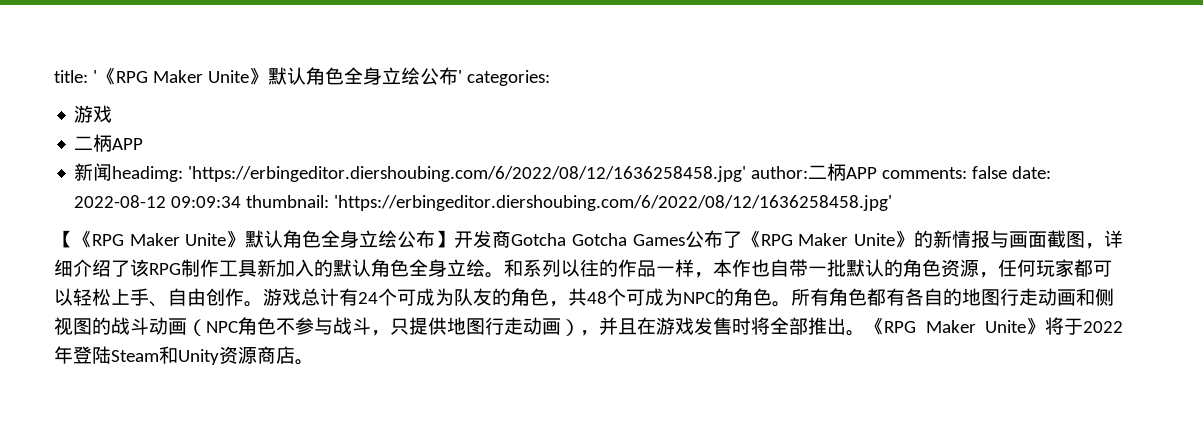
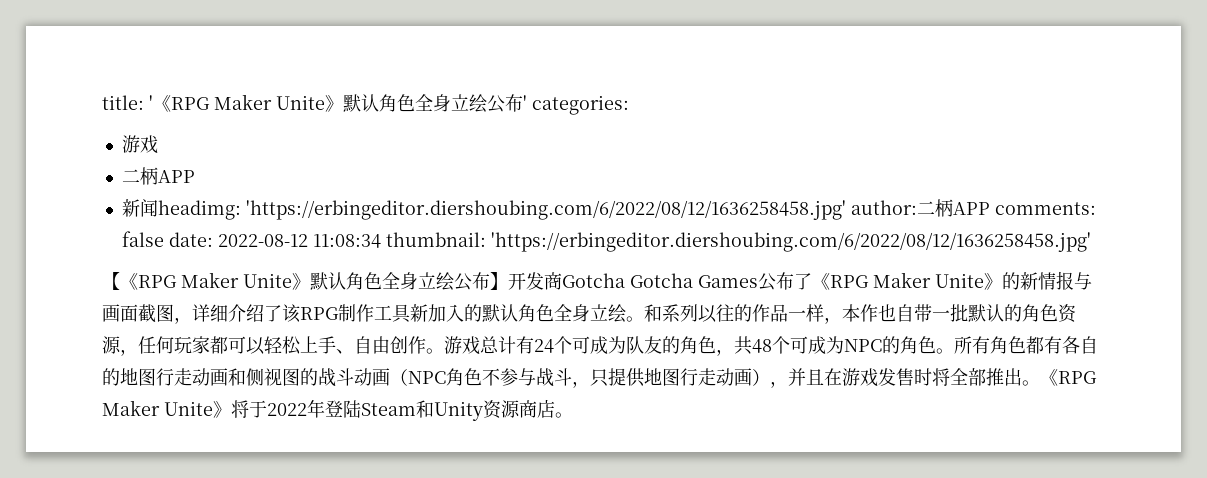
- 新闻headimg: 'https://erbingeditor.diershoubing.com/6/2022/08/12/1636258458.jpg' author:二柄APP comments: false date: 2022-08-12 09:09:34 thumbnail: 'https://erbingeditor.diershoubing.com/6/2022/08/12/1636258458.jpg'
+ 新闻headimg: 'https://erbingeditor.diershoubing.com/6/2022/08/12/1636258458.jpg' author:二柄APP comments: false date: 2022-08-12 11:08:34 thumbnail: 'https://erbingeditor.diershoubing.com/6/2022/08/12/1636258458.jpg'

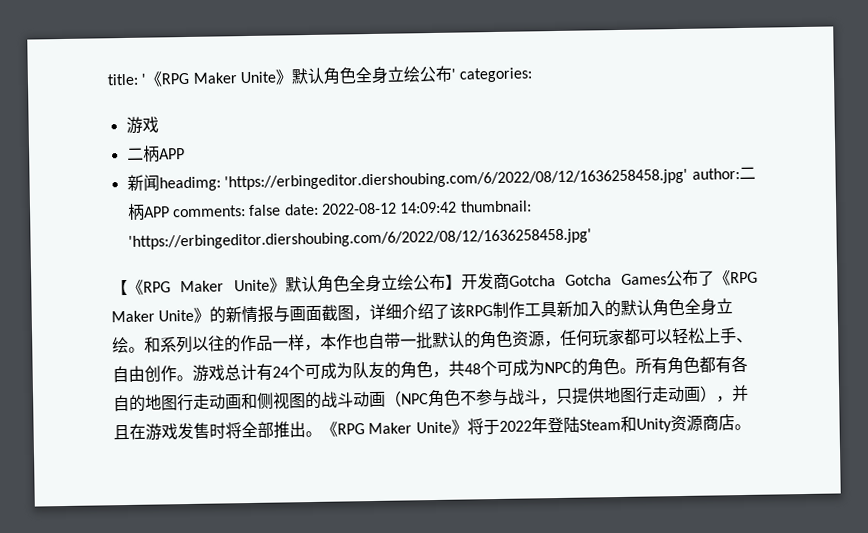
- 新闻headimg: 'https://erbingeditor.diershoubing.com/6/2022/08/12/1636258458.jpg' author:二柄APP comments: false date: 2022-08-12 11:08:34 thumbnail: 'https://erbingeditor.diershoubing.com/6/2022/08/12/1636258458.jpg'
+ 新闻headimg: 'https://erbingeditor.diershoubing.com/6/2022/08/12/1636258458.jpg' author:二柄APP comments: false date: 2022-08-12 14:09:42 thumbnail: 'https://erbingeditor.diershoubing.com/6/2022/08/12/1636258458.jpg'

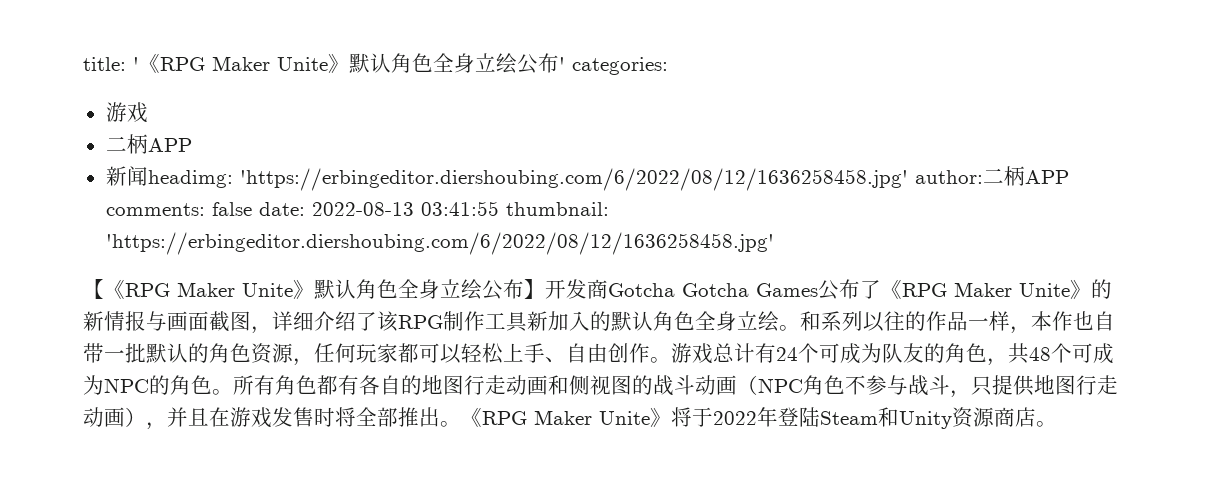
- 新闻headimg: 'https://erbingeditor.diershoubing.com/6/2022/08/12/1636258458.jpg' author:二柄APP comments: false date: 2022-08-12 14:09:42 thumbnail: 'https://erbingeditor.diershoubing.com/6/2022/08/12/1636258458.jpg'
+ 新闻headimg: 'https://erbingeditor.diershoubing.com/6/2022/08/12/1636258458.jpg' author:二柄APP comments: false date: 2022-08-13 03:41:55 thumbnail: 'https://erbingeditor.diershoubing.com/6/2022/08/12/1636258458.jpg'

